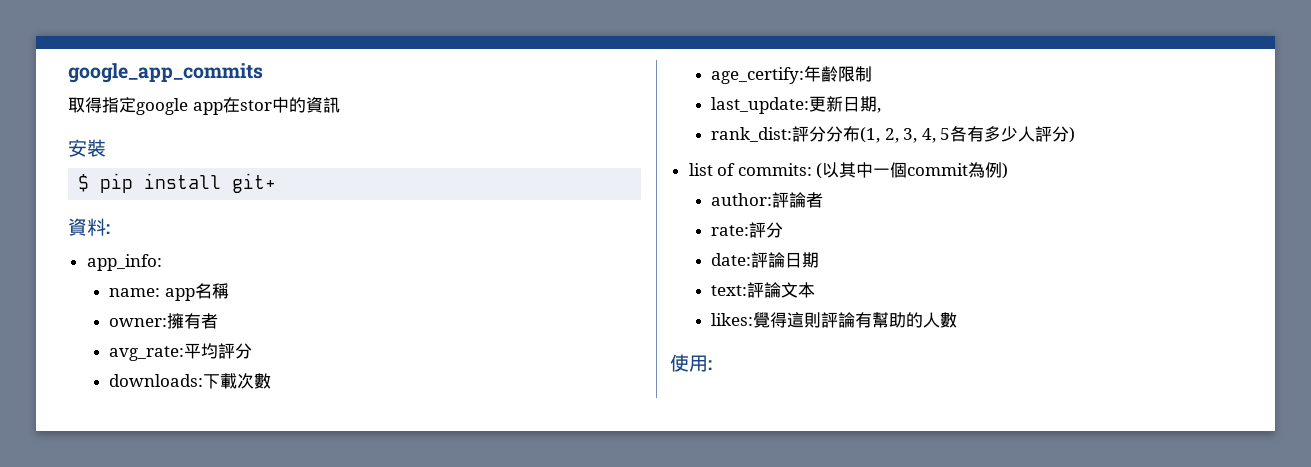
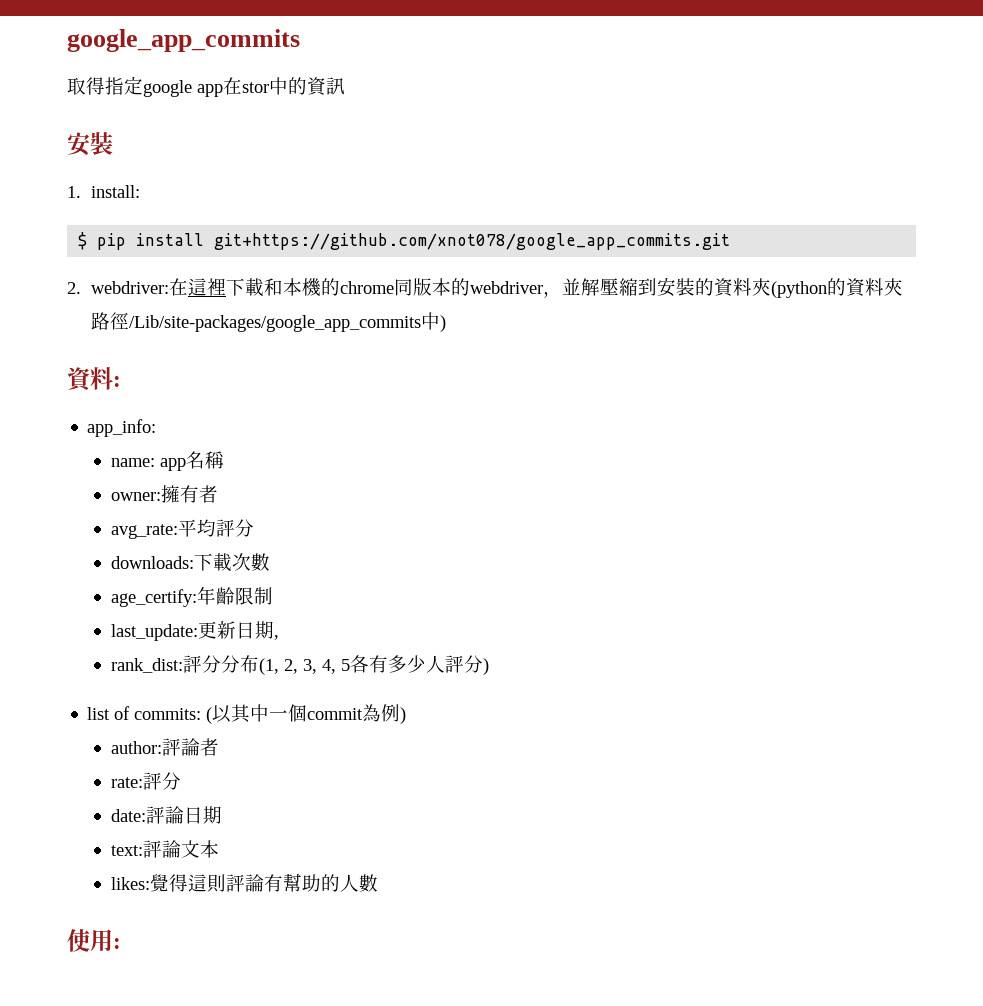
+ 1. install:
- $ pip install git+
+ $ pip install git+https://github.com/xnot078/google_app_commits.git
+ 2. webdriver:在這裡下載和本機的chrome同版本的webdriver，並解壓縮到安裝的資料夾(python的資料夾路徑/Lib/site-packages/google_app_commits中)

